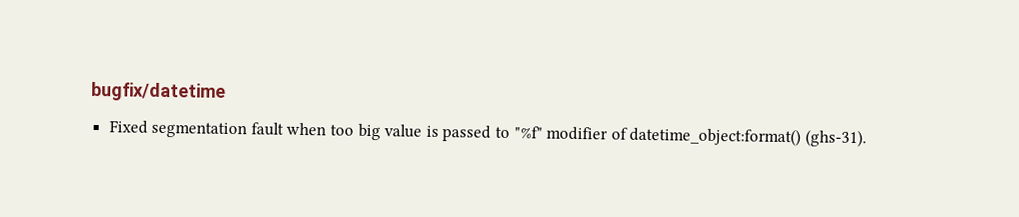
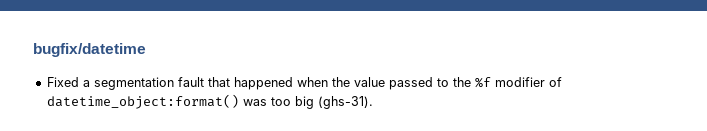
- Fixed segmentation fault when too big value is passed to "%f" modifier of datetime_object:format() (ghs-31).
+ Fixed a segmentation fault that happened when the value passed to the %f modifier of datetime_object:format() was too big (ghs-31).

